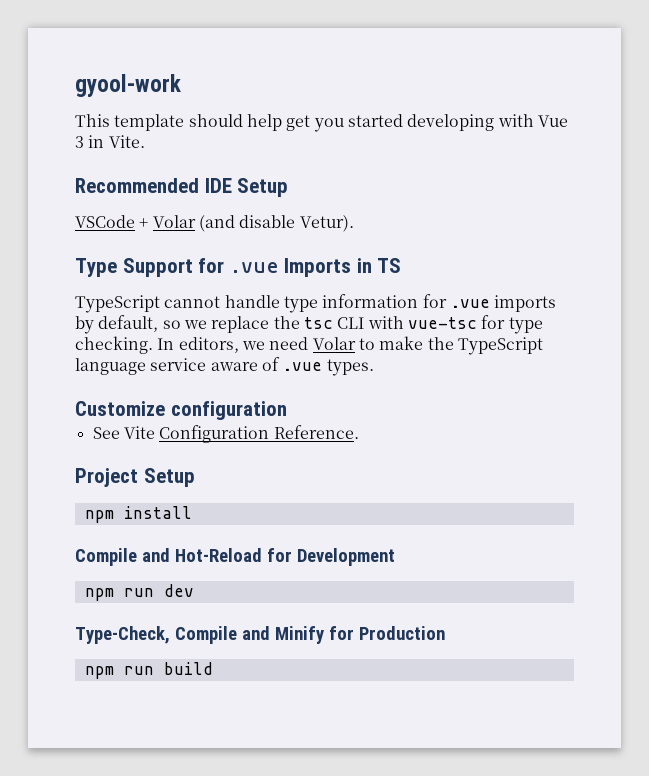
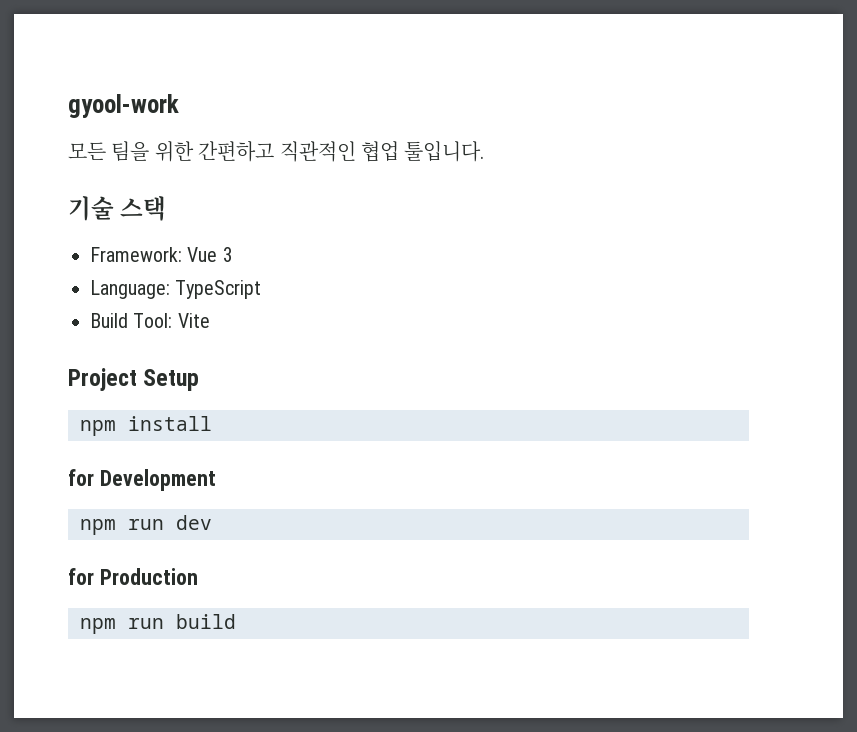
- This template should help get you started developing with Vue 3 in Vite.
- Recommended IDE Setup
- VSCode + Volar (and disable Vetur).
- Type Support for .vue Imports in TS
- TypeScript cannot handle type information for .vue imports by default, so we replace the tsc CLI with vue-tsc for type checking. In editors, we need Volar to make the TypeScript language service aware of .vue types.
- Customize configuration
- See Vite Configuration Reference.
+ 모든 팀을 위한 간편하고 직관적인 협업 툴입니다.
+ 기술 스택
+ Framework: Vue 3
+ Language: TypeScript
+ Build Tool: Vite
- Compile and Hot-Reload for Development
+ for Development
- Type-Check, Compile and Minify for Production
+ for Production

